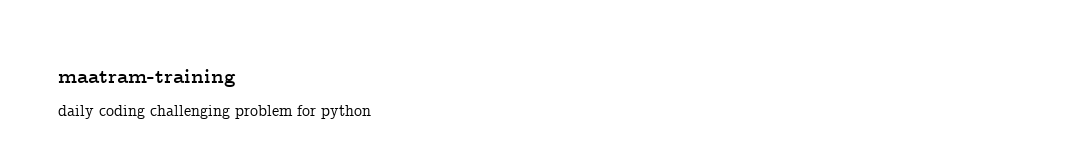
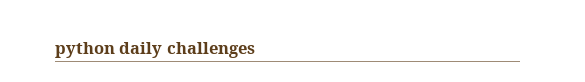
- maatram-training
- daily coding challenging problem for python
+ python daily challenges

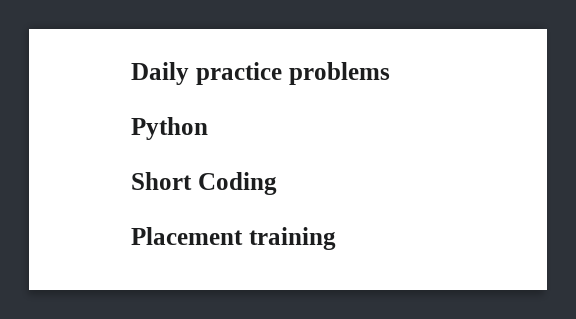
- python daily challenges
+ Daily practice problems
+ Python
+ Short Coding
+ Placement training

